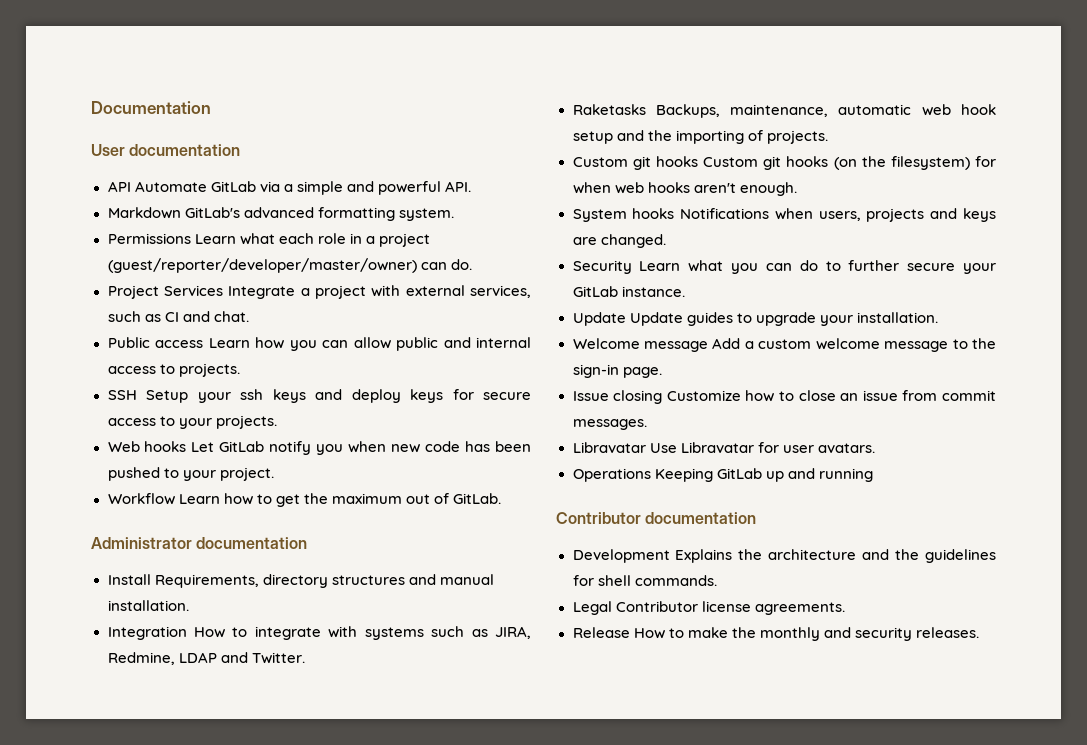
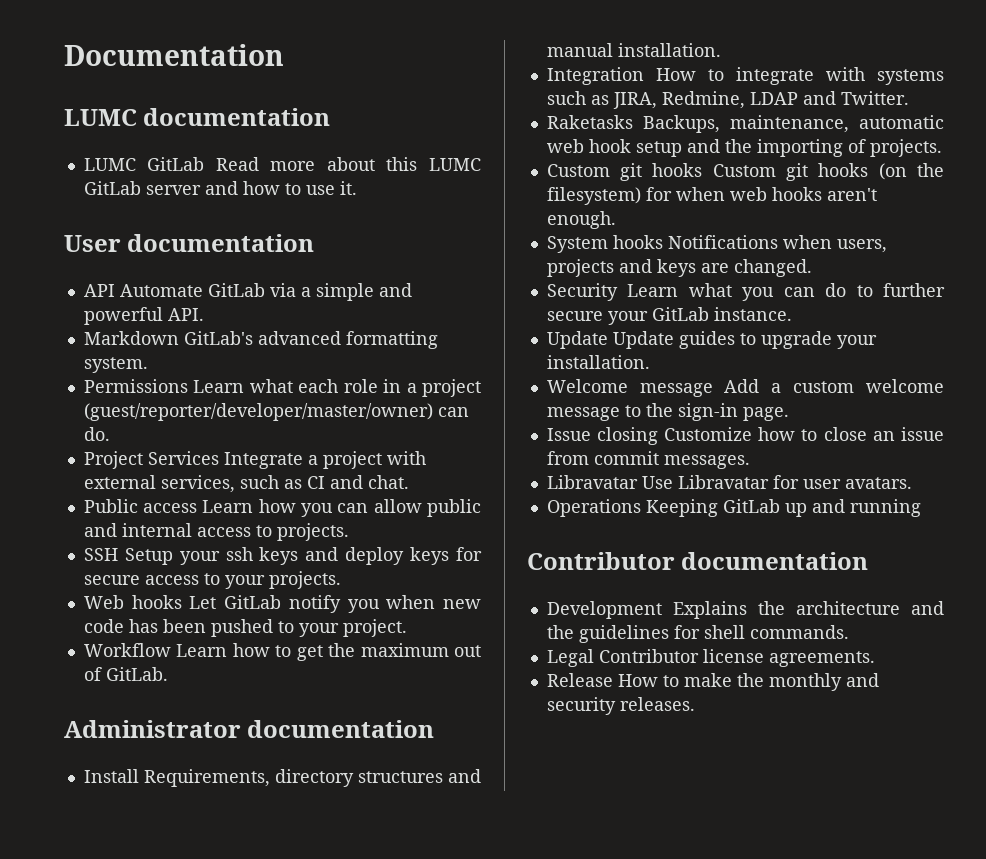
+ LUMC documentation
+ LUMC GitLab Read more about this LUMC GitLab server and how to use it.

